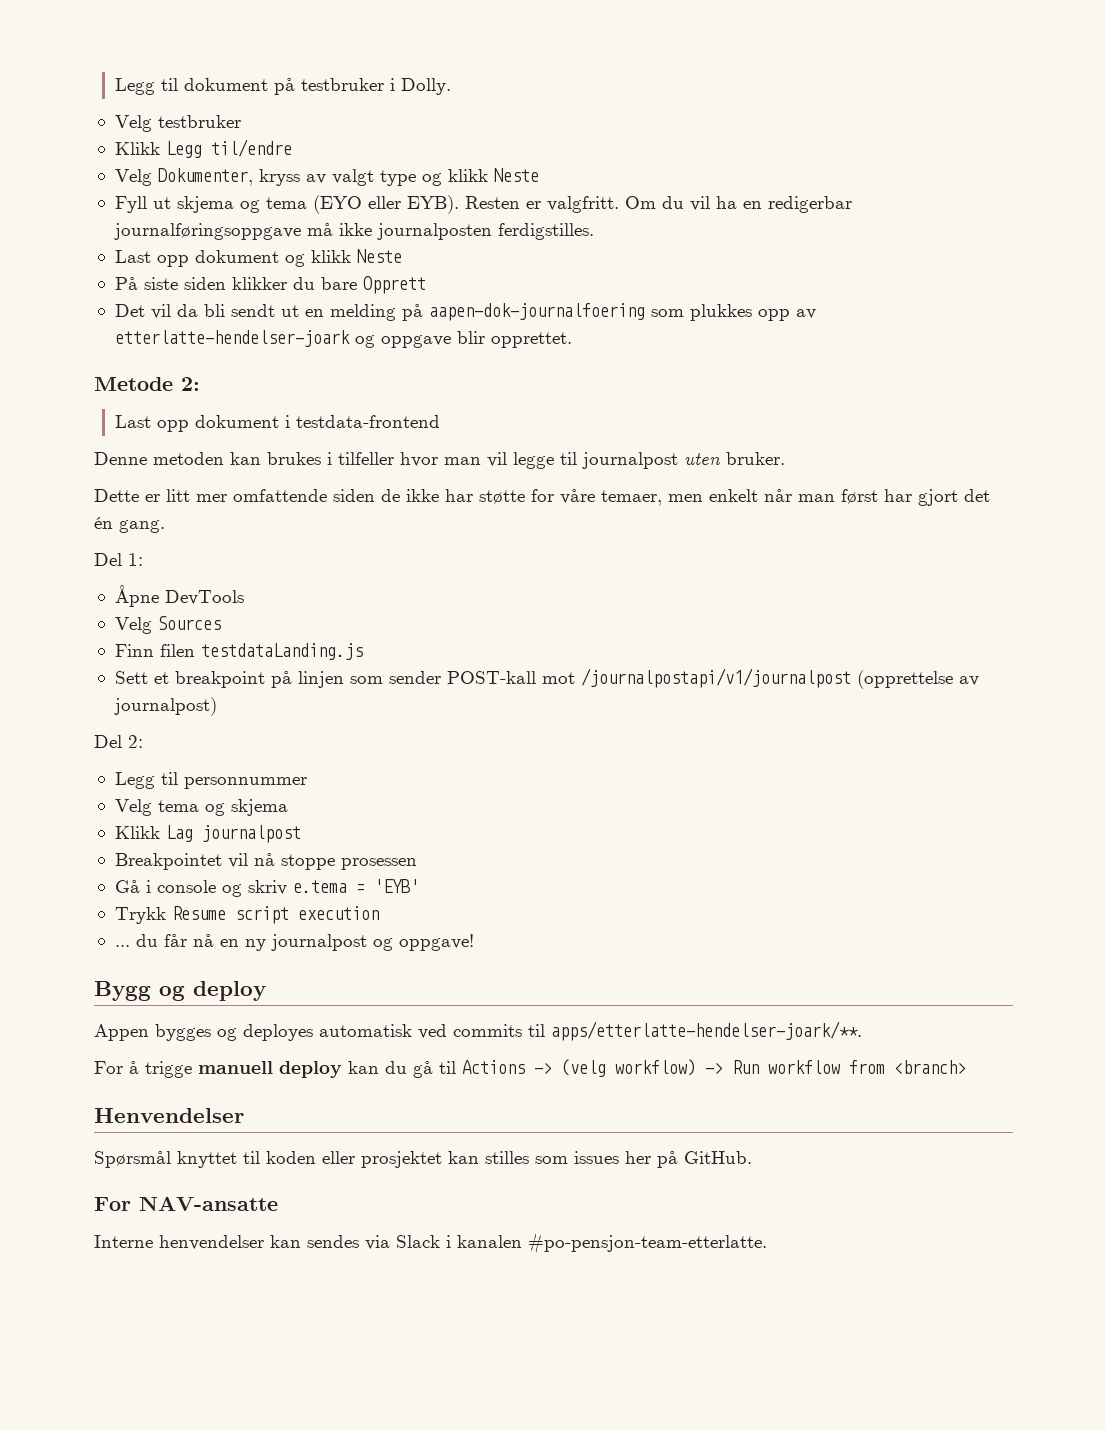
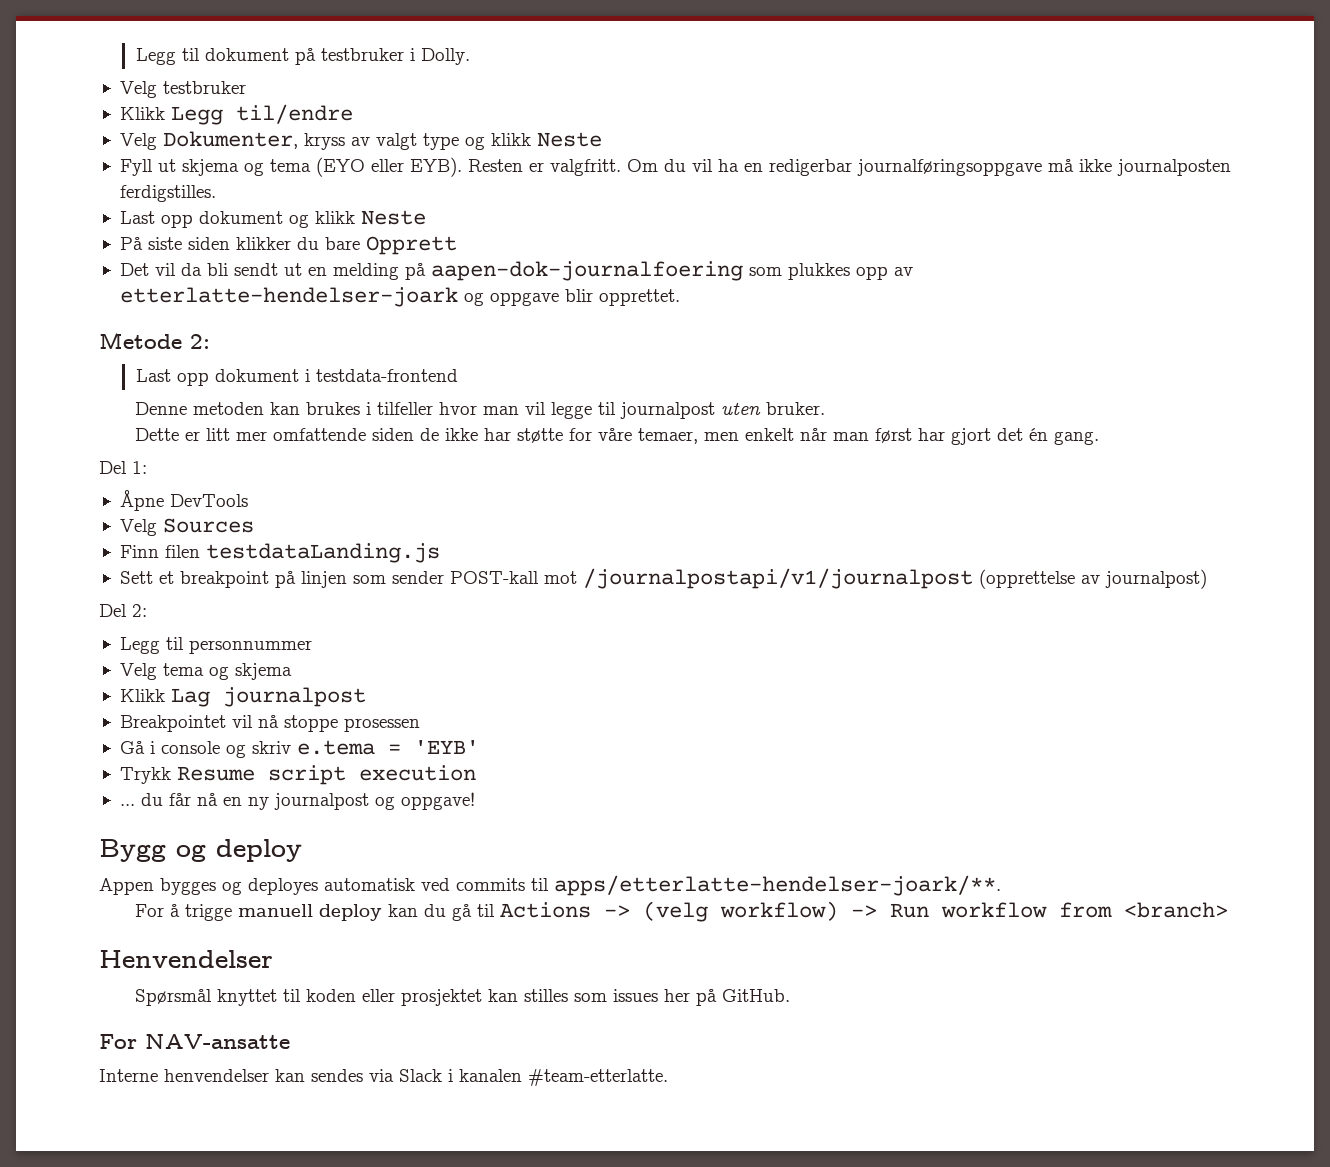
- Interne henvendelser kan sendes via Slack i kanalen #po-pensjon-team-etterlatte.
+ Interne henvendelser kan sendes via Slack i kanalen #team-etterlatte.

